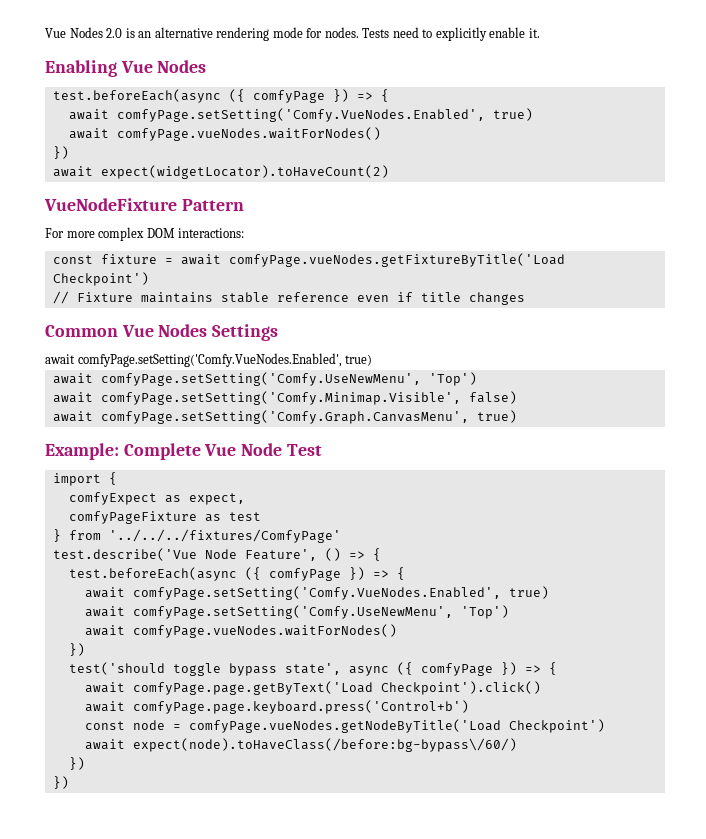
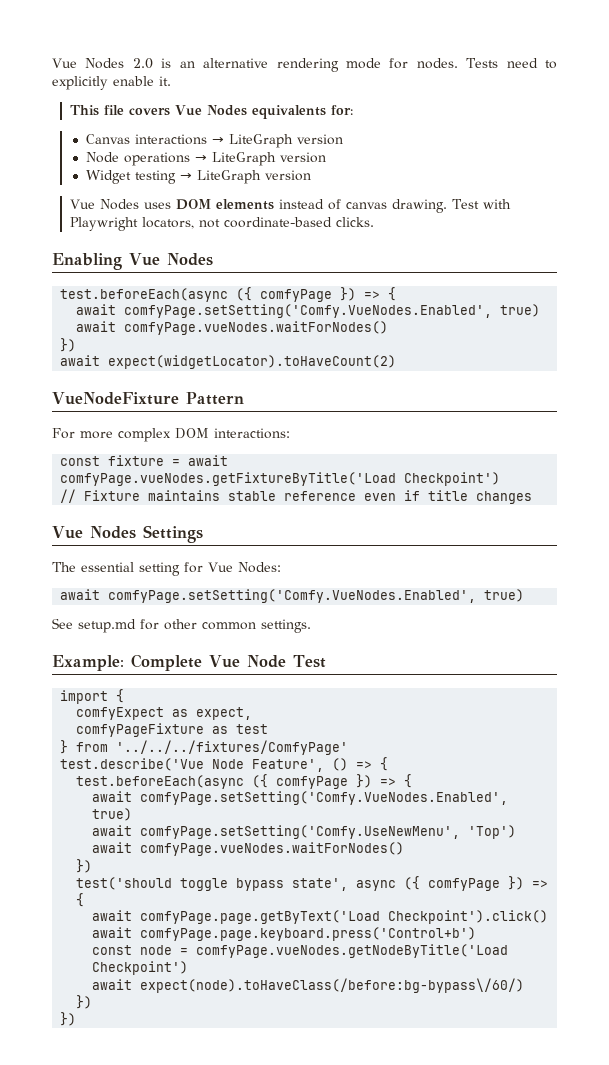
+ This file covers Vue Nodes equivalents for:
+ Canvas interactions → LiteGraph version
+ Node operations → LiteGraph version
+ Widget testing → LiteGraph version
+ Vue Nodes uses DOM elements instead of canvas drawing. Test with Playwright locators, not coordinate-based clicks.
- Common Vue Nodes Settings
+ Vue Nodes Settings
+ The essential setting for Vue Nodes:
  await comfyPage.setSetting('Comfy.VueNodes.Enabled', true)
- await comfyPage.setSetting('Comfy.UseNewMenu', 'Top')
- await comfyPage.setSetting('Comfy.Minimap.Visible', false)
- await comfyPage.setSetting('Comfy.Graph.CanvasMenu', true)
+ See setup.md for other common settings.

